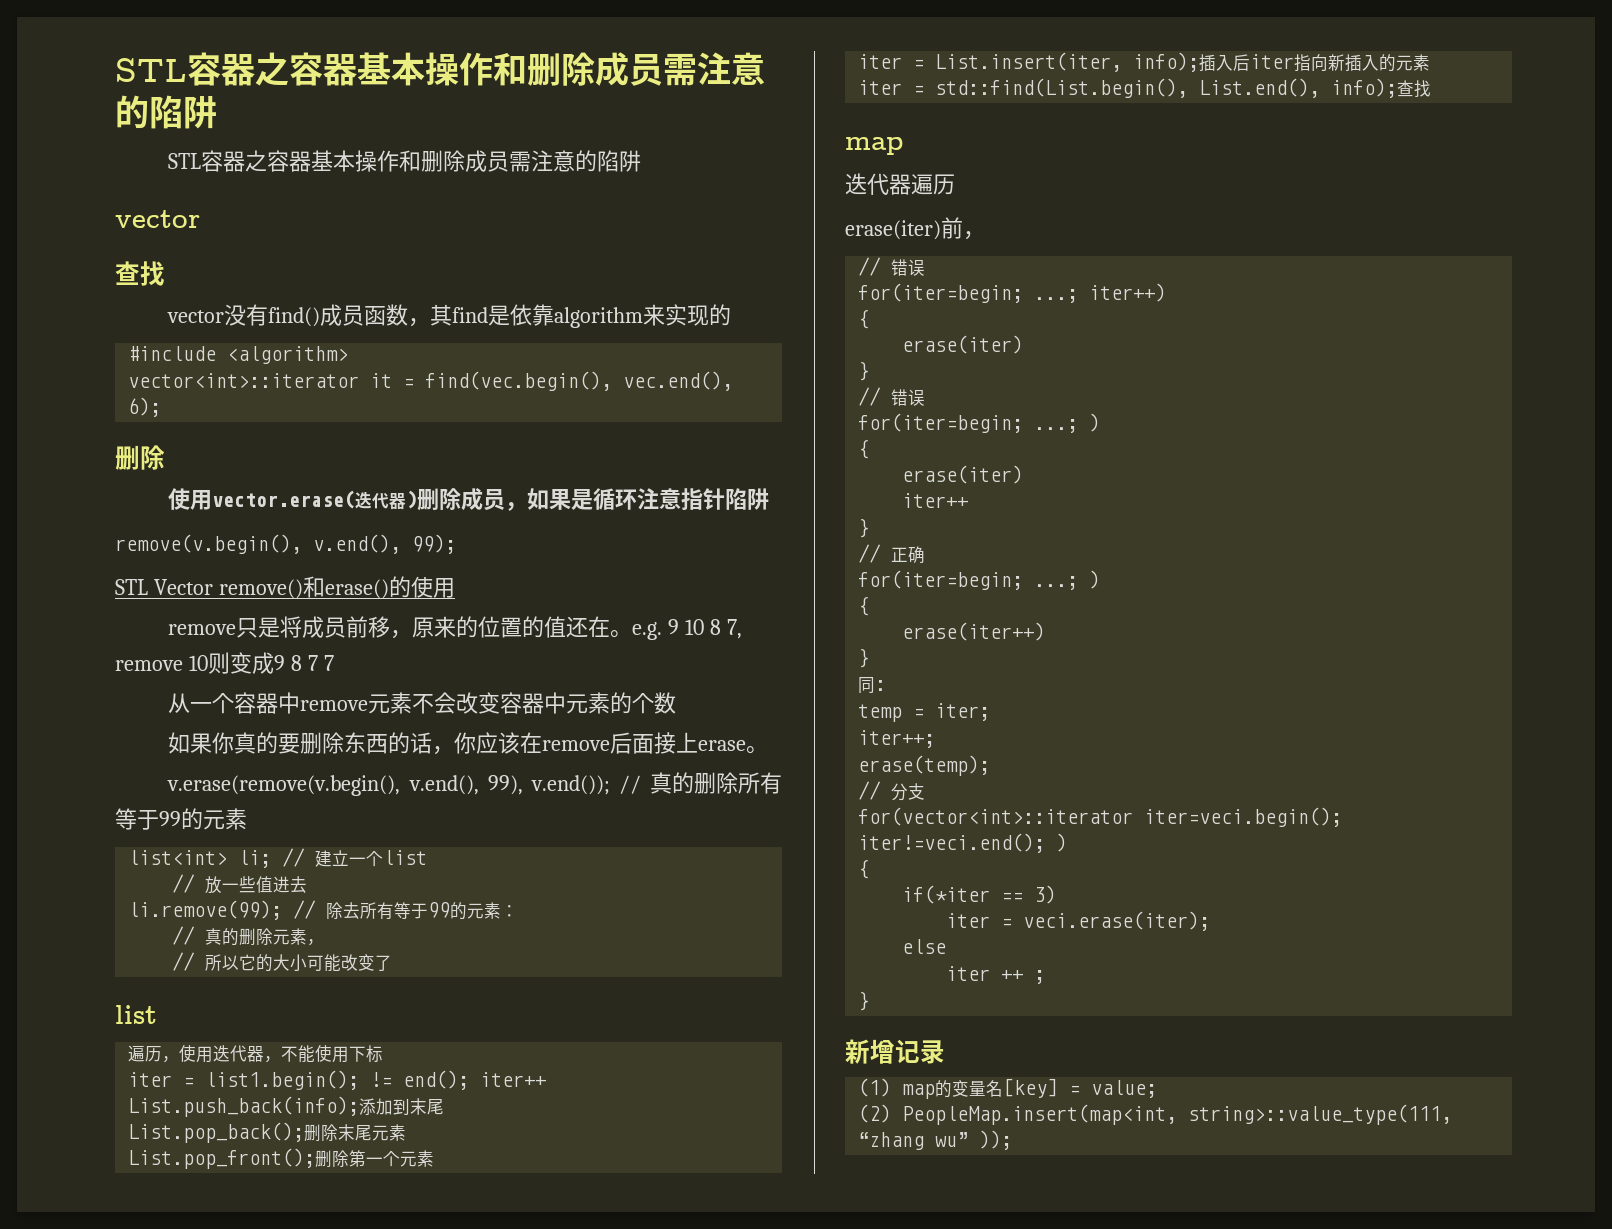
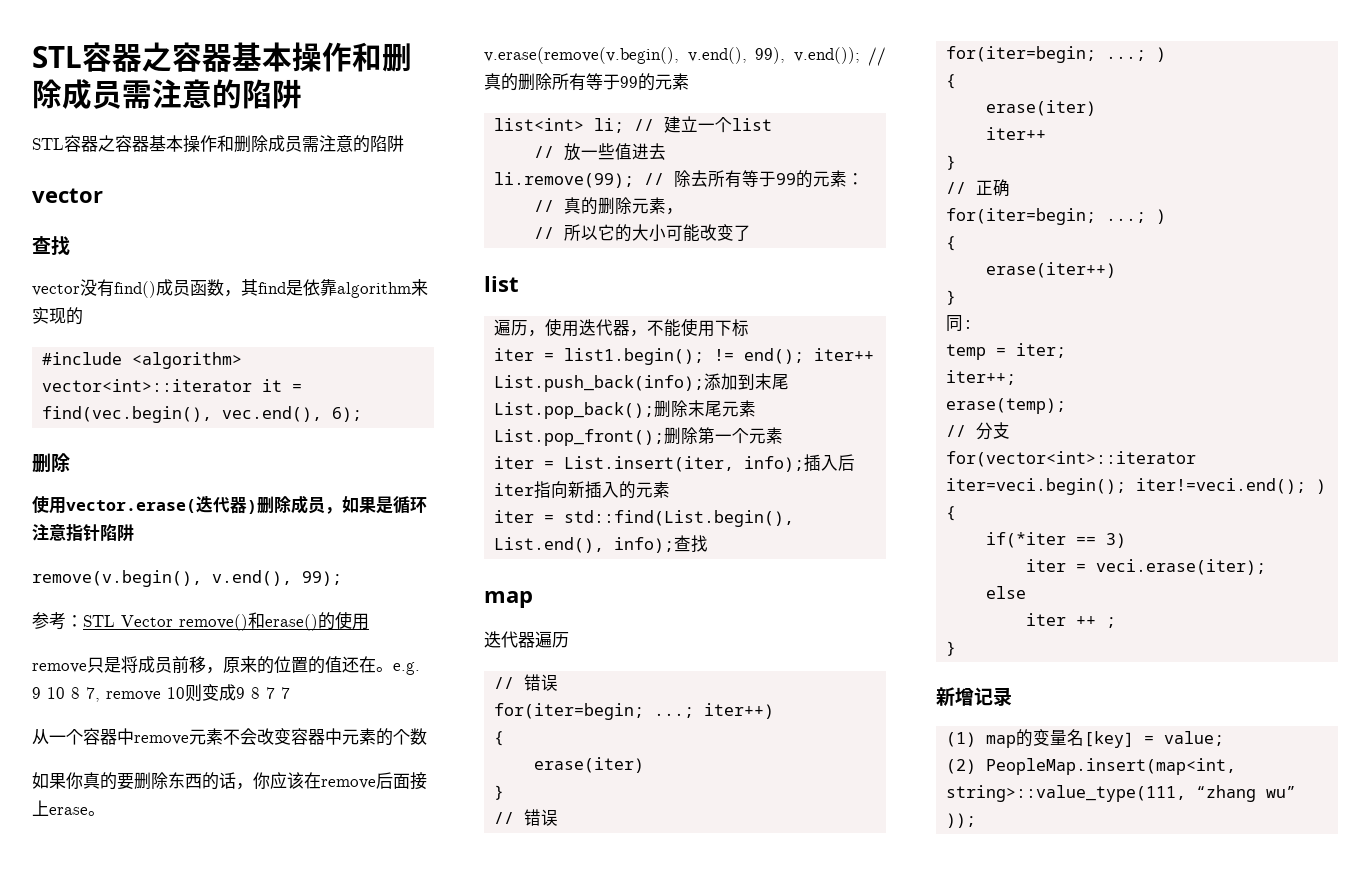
- STL Vector remove()和erase()的使用
+ 参考：STL Vector remove()和erase()的使用
- erase(iter)前，

